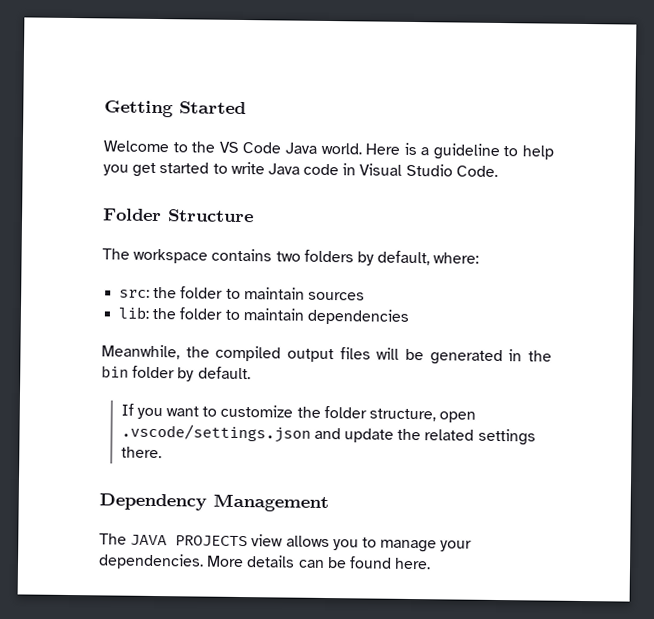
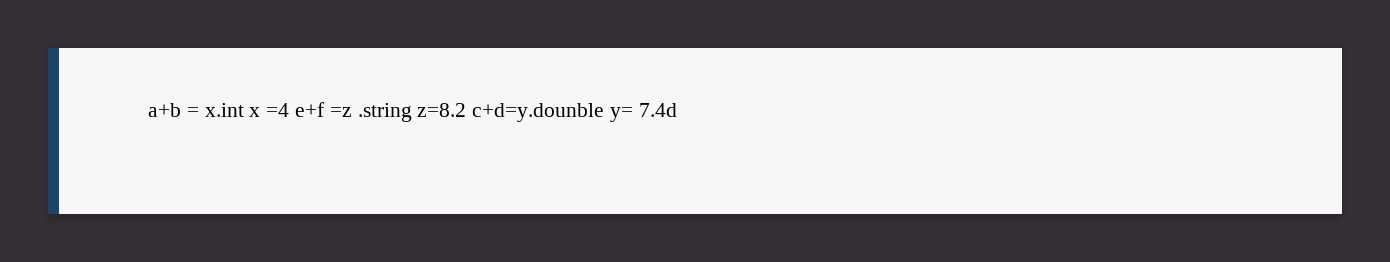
- Getting Started
- Welcome to the VS Code Java world. Here is a guideline to help you get started to write Java code in Visual Studio Code.
- Folder Structure
- The workspace contains two folders by default, where:
- src: the folder to maintain sources
- lib: the folder to maintain dependencies
- Meanwhile, the compiled output files will be generated in the bin folder by default.
- If you want to customize the folder structure, open .vscode/settings.json and update the related settings there.
- Dependency Management
- The JAVA PROJECTS view allows you to manage your dependencies. More details can be found here.
+ a+b = x.int x =4 e+f =z .string z=8.2 c+d=y.dounble y= 7.4d

